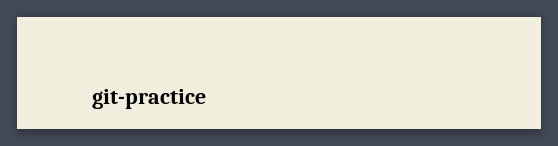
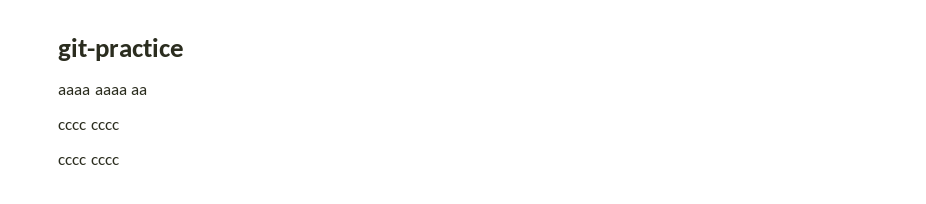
+ aaaa aaaa aa
+ cccc cccc
+ cccc cccc

